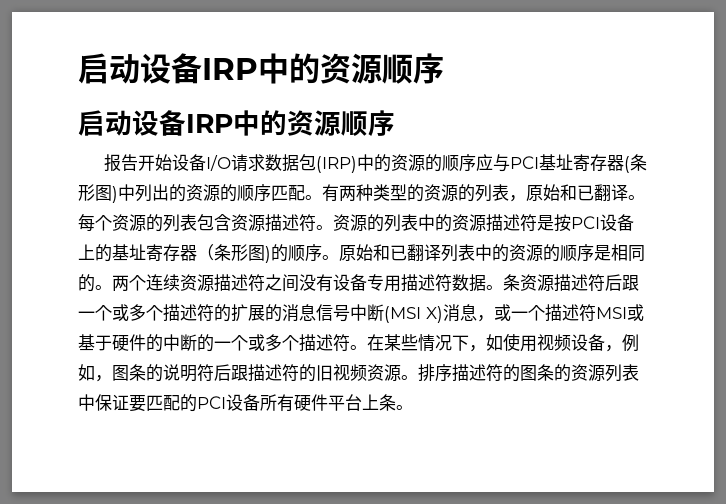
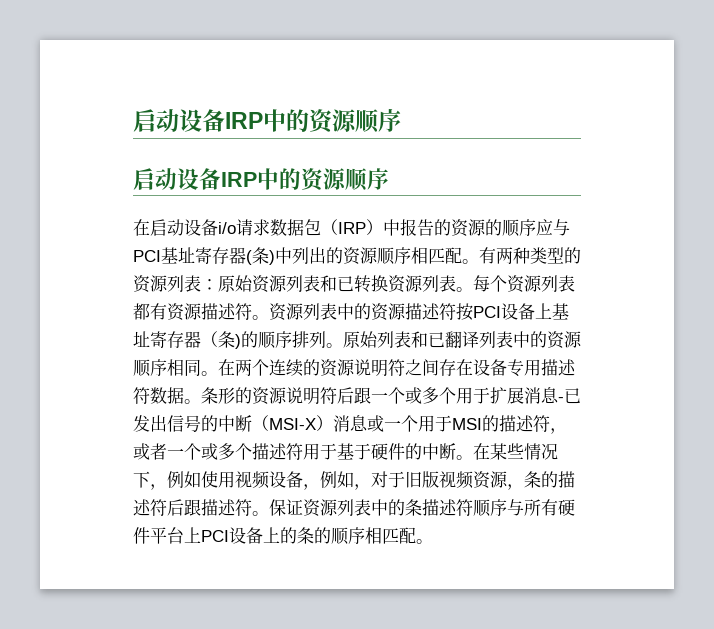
- 报告开始设备I/O请求数据包(IRP)中的资源的顺序应与PCI基址寄存器(条形图)中列出的资源的顺序匹配。
+ 在启动设备i/o请求数据包（IRP）中报告的资源的顺序应与PCI基址寄存器(条)中列出的资源顺序相匹配。
- 有两种类型的资源的列表，原始和已翻译。每个资源的列表包含资源描述符。
+ 有两种类型的资源列表：原始资源列表和已转换资源列表。每个资源列表都有资源描述符。
- 资源的列表中的资源描述符是按PCI设备上的基址寄存器（条形图)的顺序。原始和已翻译列表中的资源的顺序是相同的。两个连续资源描述符之间没有设备专用描述符数据。
+ 资源列表中的资源描述符按PCI设备上基址寄存器（条)的顺序排列。原始列表和已翻译列表中的资源顺序相同。在两个连续的资源说明符之间存在设备专用描述符数据。
- 条资源描述符后跟一个或多个描述符的扩展的消息信号中断(MSI X)消息，或一个描述符MSI或基于硬件的中断的一个或多个描述符。
+ 条形的资源说明符后跟一个或多个用于扩展消息-已发出信号的中断（MSI-X）消息或一个用于MSI的描述符，或者一个或多个描述符用于基于硬件的中断。
- 在某些情况下，如使用视频设备，例如，图条的说明符后跟描述符的旧视频资源。排序描述符的图条的资源列表中保证要匹配的PCI设备所有硬件平台上条。
+ 在某些情况下，例如使用视频设备，例如，对于旧版视频资源，条的描述符后跟描述符。保证资源列表中的条描述符顺序与所有硬件平台上PCI设备上的条的顺序相匹配。

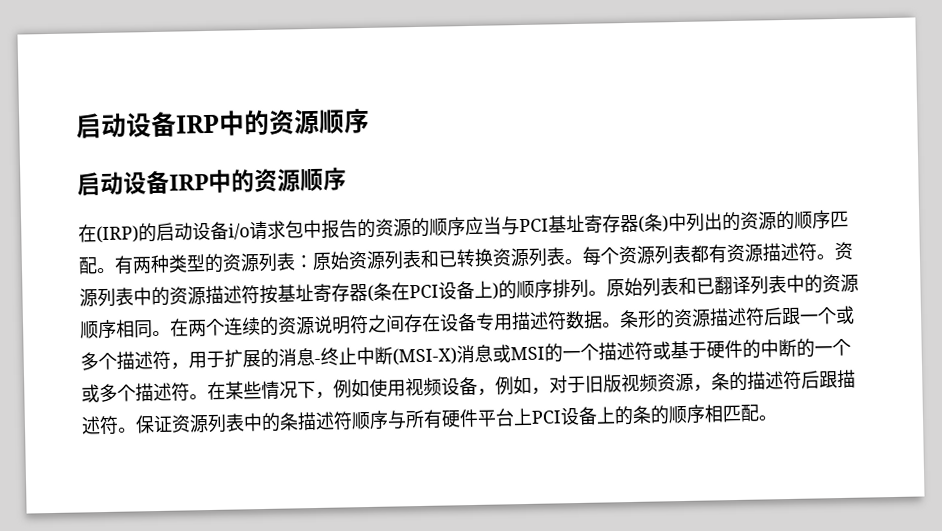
- 在启动设备i/o请求数据包（IRP）中报告的资源的顺序应与PCI基址寄存器(条)中列出的资源顺序相匹配。
+ 在(IRP)的启动设备i/o请求包中报告的资源的顺序应当与PCI基址寄存器(条)中列出的资源的顺序匹配。
- 资源列表中的资源描述符按PCI设备上基址寄存器（条)的顺序排列。
+ 资源列表中的资源描述符按基址寄存器(条在PCI设备上)的顺序排列。
- 条形的资源说明符后跟一个或多个用于扩展消息-已发出信号的中断（MSI-X）消息或一个用于MSI的描述符，或者一个或多个描述符用于基于硬件的中断。
+ 条形的资源描述符后跟一个或多个描述符，用于扩展的消息-终止中断(MSI-X)消息或MSI的一个描述符或基于硬件的中断的一个或多个描述符。

